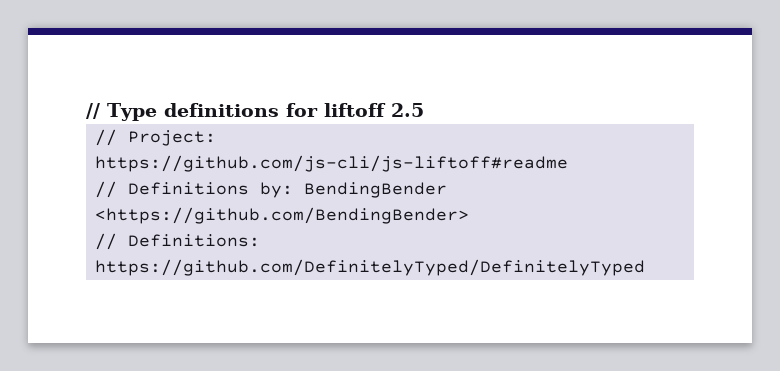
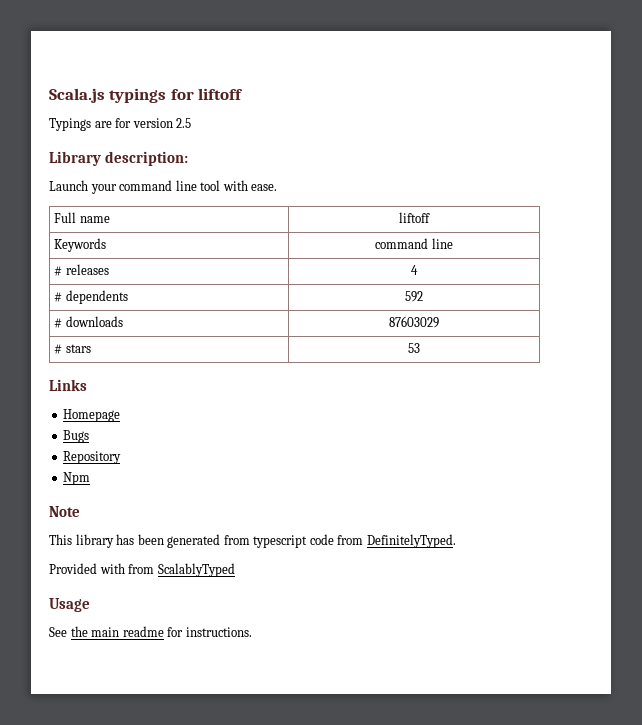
- // Type definitions for liftoff 2.5
- // Project: https://github.com/js-cli/js-liftoff#readme
- // Definitions by: BendingBender <https://github.com/BendingBender>
- // Definitions: https://github.com/DefinitelyTyped/DefinitelyTyped
+ Scala.js typings for liftoff
+ Typings are for version 2.5
+ Library description:
+ Launch your command line tool with ease.
+ Full name | liftoff
+ Keywords | command line
+ # releases | 4
+ # dependents | 592
+ # downloads | 87603029
+ # stars | 53
+ Links
+ Homepage
+ Bugs
+ Repository
+ Npm
+ Note
+ This library has been generated from typescript code from DefinitelyTyped.
+ Provided with from ScalablyTyped
+ Usage
+ See the main readme for instructions.

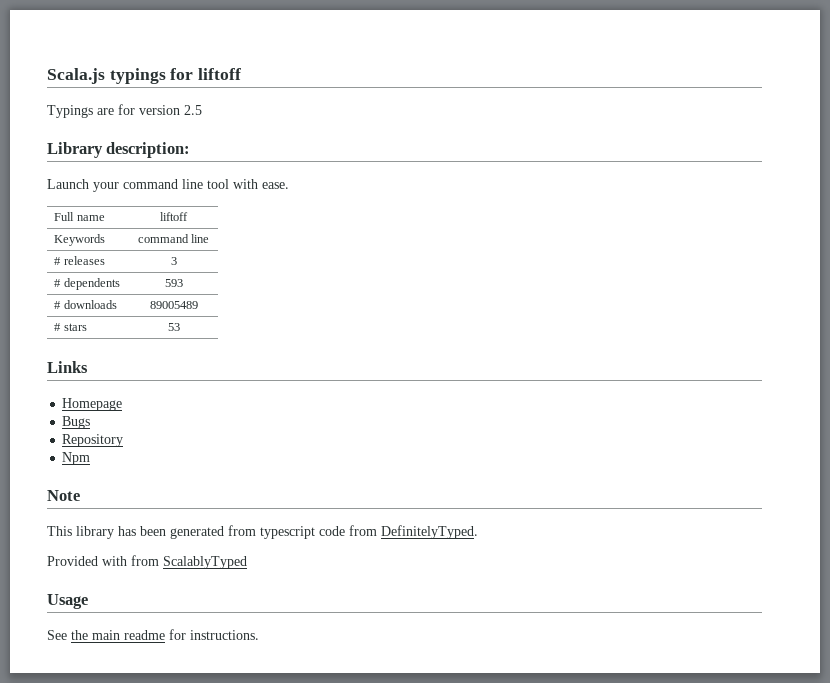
- # releases | 4
+ # releases | 3
- # dependents | 592
+ # dependents | 593
- # downloads | 87603029
+ # downloads | 89005489

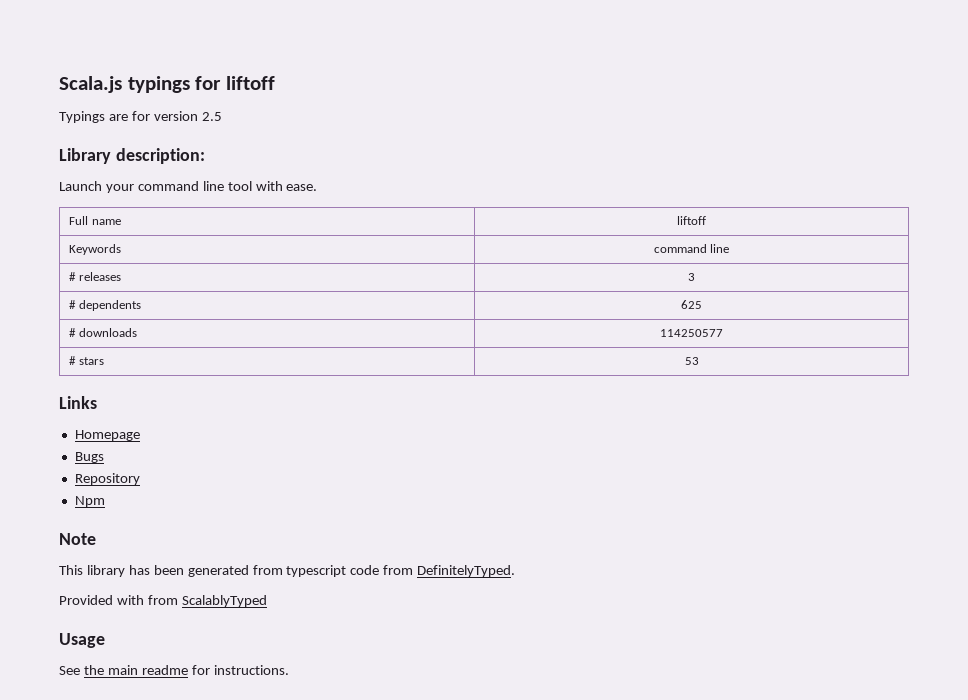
- # dependents | 593
+ # dependents | 625
- # downloads | 89005489
+ # downloads | 114250577

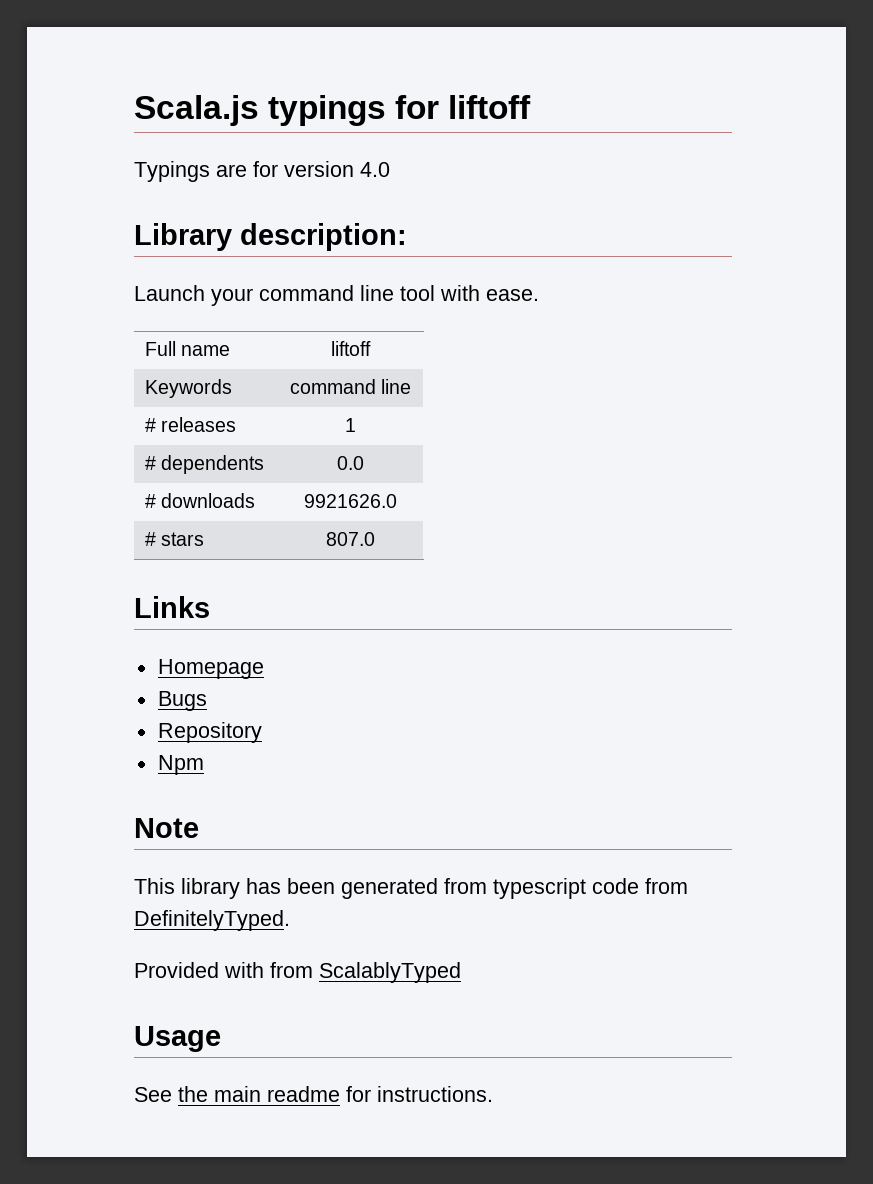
- Typings are for version 2.5
+ Typings are for version 4.0
- # releases | 3
+ # releases | 1
- # dependents | 625
+ # dependents | 0.0
- # downloads | 114250577
+ # downloads | 9921626.0
- # stars | 53
+ # stars | 807.0

